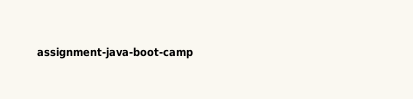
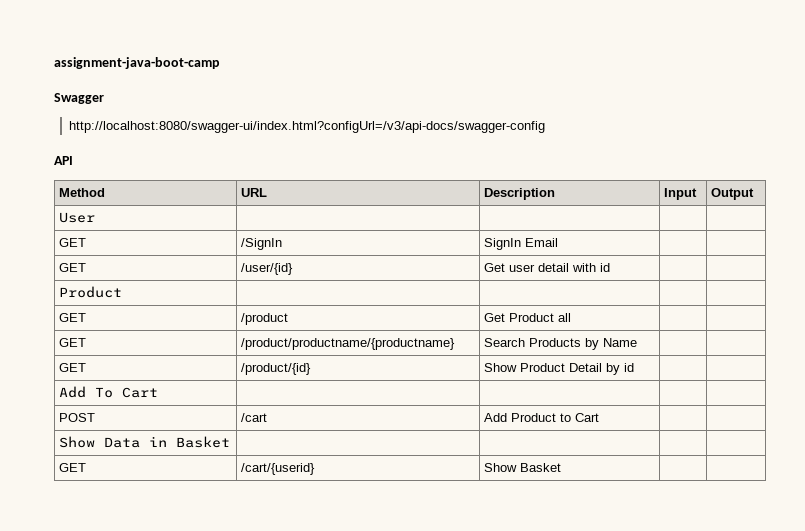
+ Swagger
+ http://localhost:8080/swagger-ui/index.html?configUrl=/v3/api-docs/swagger-config
+ API
+ Method | URL | Description | Input | Output
+ User | | | |
+ GET | /SignIn | SignIn Email | |
+ GET | /user/{id} | Get user detail with id | |
+ Product | | | |
+ GET | /product | Get Product all | |
+ GET | /product/productname/{productname} | Search Products by Name | |
+ GET | /product/{id} | Show Product Detail by id | |
+ Add To Cart | | | |
+ POST | /cart | Add Product to Cart | |
+ Show Data in Basket | | | |
+ GET | /cart/{userid} | Show Basket | |

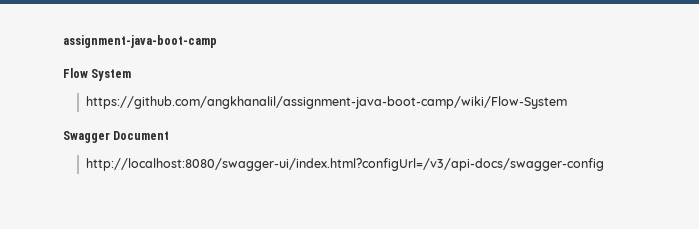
+ Flow System
+ https://github.com/angkhanalil/assignment-java-boot-camp/wiki/Flow-System
- Swagger
+ Swagger Document
- API
- Method | URL | Description | Input | Output
- User | | | |
- GET | /SignIn | SignIn Email | |
- GET | /user/{id} | Get user detail with id | |
- Product | | | |
- GET | /product | Get Product all | |
- GET | /product/productname/{productname} | Search Products by Name | |
- GET | /product/{id} | Show Product Detail by id | |
- Add To Cart | | | |
- POST | /cart | Add Product to Cart | |
- Show Data in Basket | | | |
- GET | /cart/{userid} | Show Basket | |

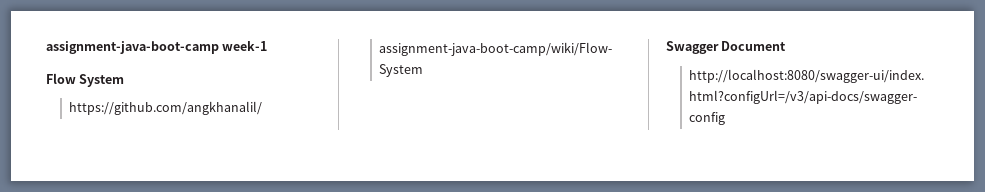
- assignment-java-boot-camp
+ assignment-java-boot-camp week-1

